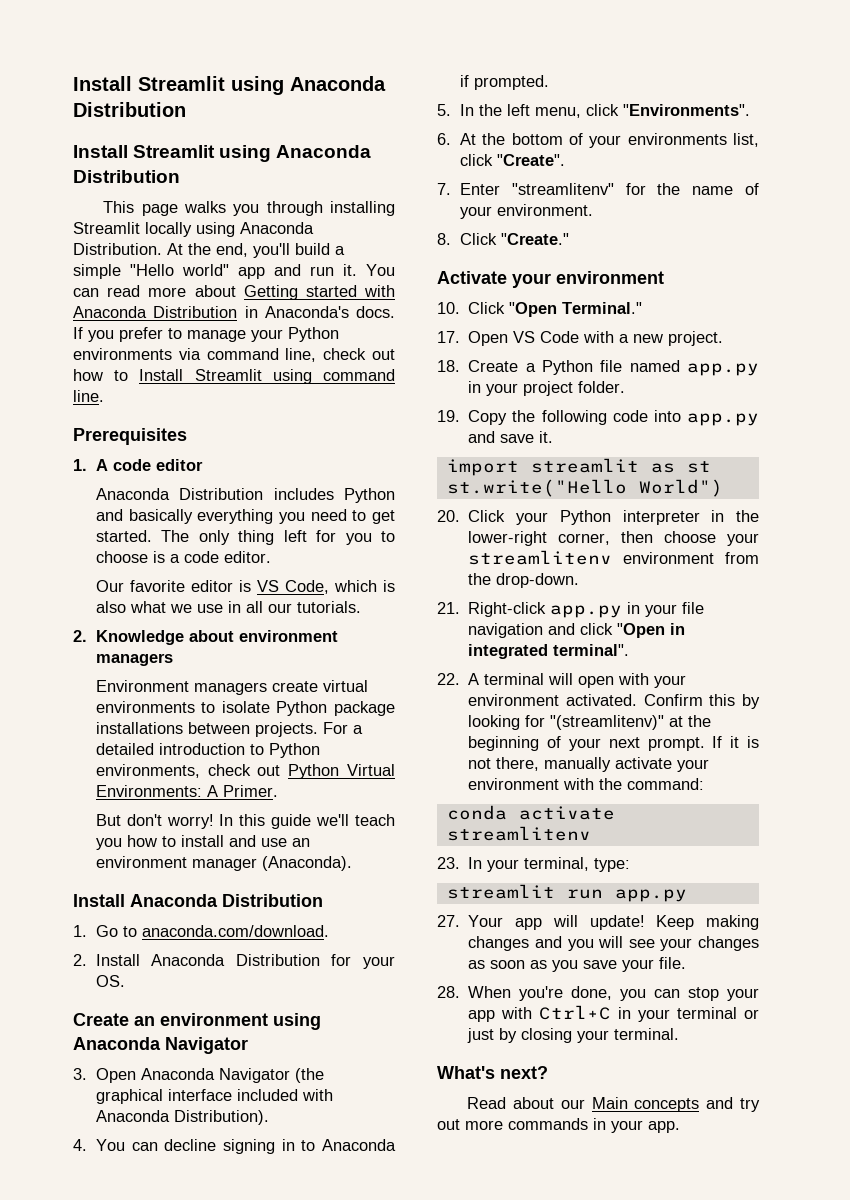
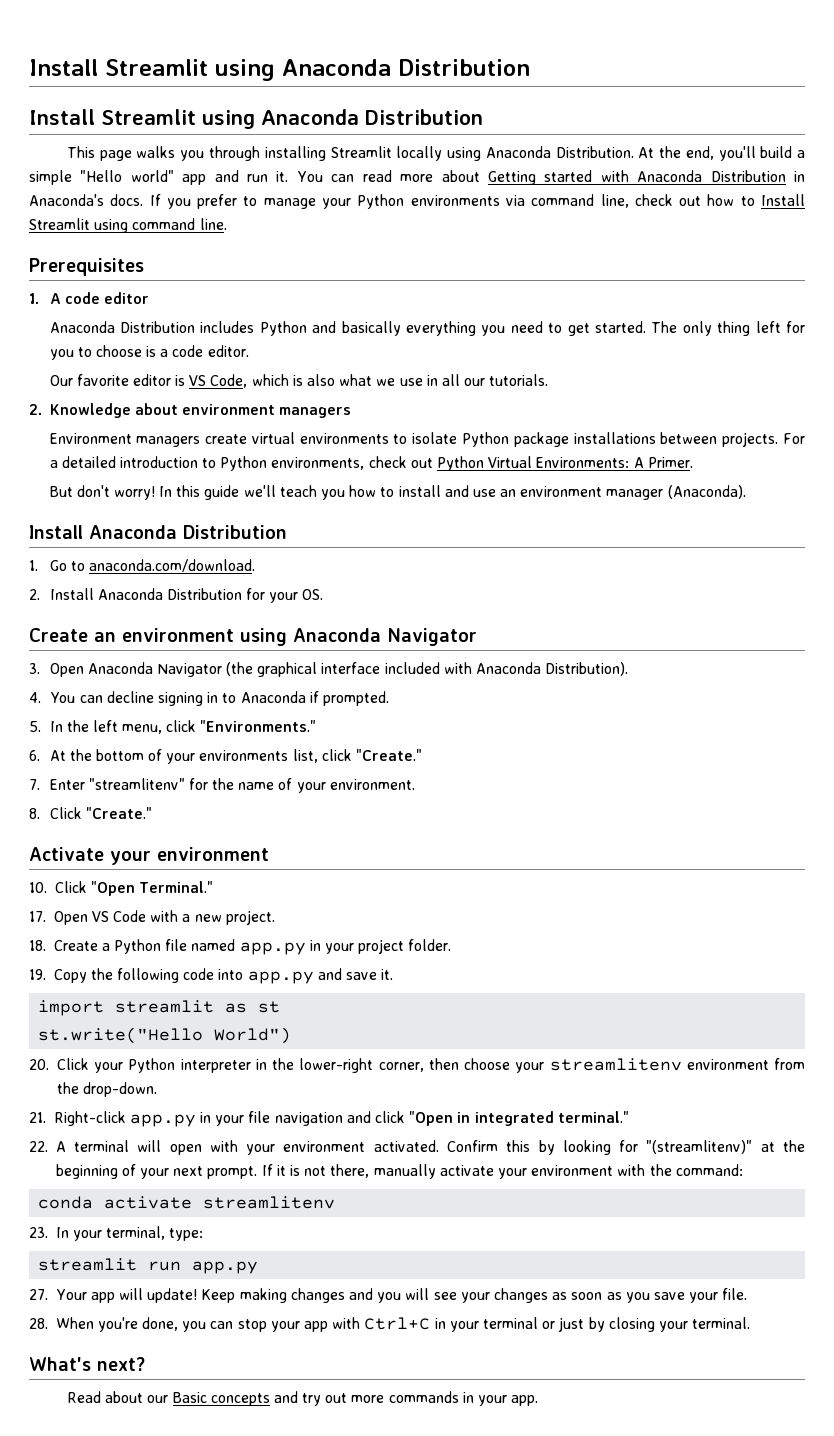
- 5. In the left menu, click "Environments".
+ 5. In the left menu, click "Environments."
- 6. At the bottom of your environments list, click "Create".
+ 6. At the bottom of your environments list, click "Create."
- 21. Right-click app.py in your file navigation and click "Open in integrated terminal".
+ 21. Right-click app.py in your file navigation and click "Open in integrated terminal."
- Read about our Main concepts and try out more commands in your app.
+ Read about our Basic concepts and try out more commands in your app.

